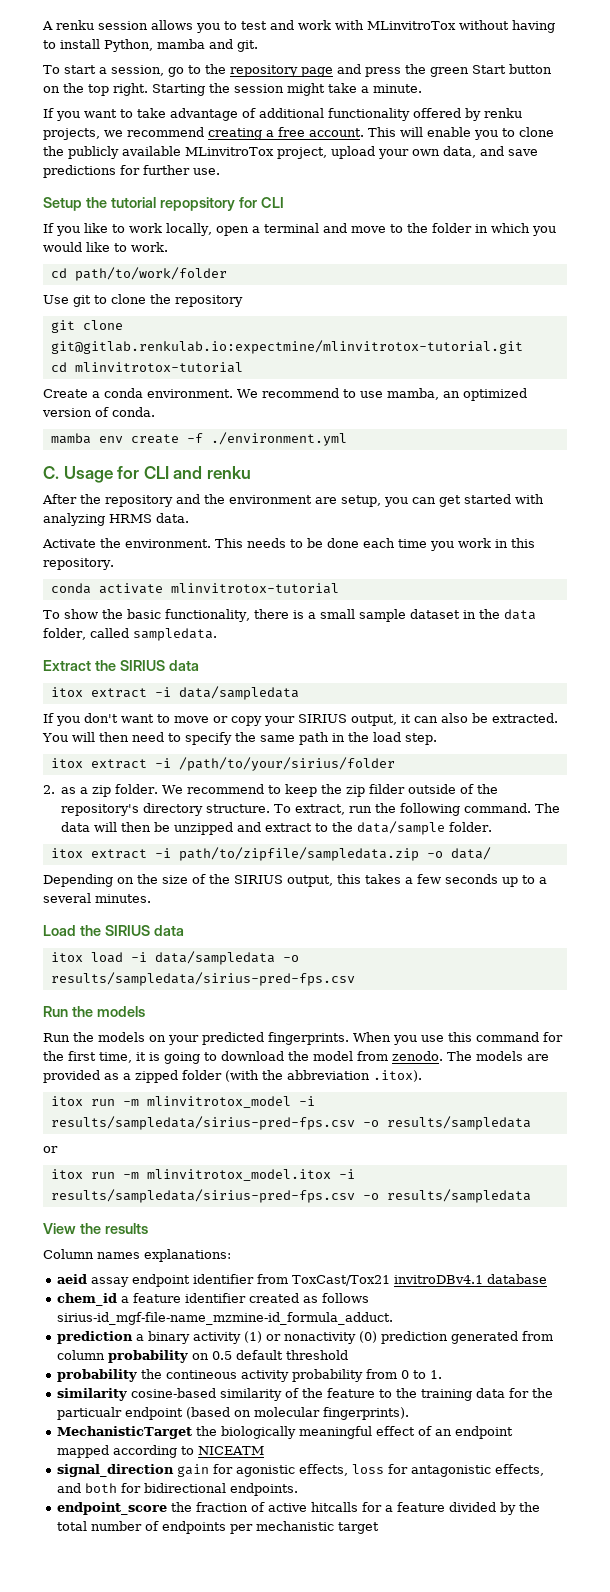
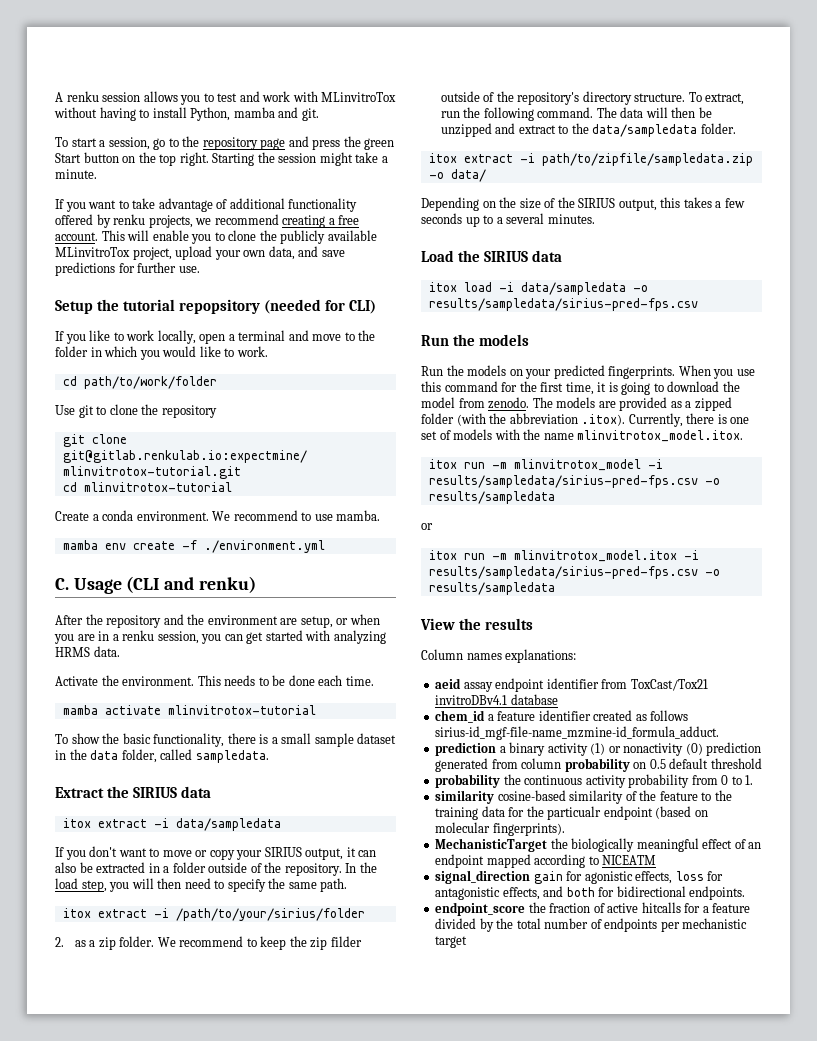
- Setup the tutorial repopsitory for CLI
+ Setup the tutorial repopsitory (needed for CLI)
- We recommend to use mamba, an optimized version of conda.
+ We recommend to use mamba.
- C. Usage for CLI and renku
+ C. Usage (CLI and renku)
- After the repository and the environment are setup, you can get started with analyzing HRMS data.
+ After the repository and the environment are setup, or when you are in a renku session, you can get started with analyzing HRMS data.
- This needs to be done each time you work in this repository.
- conda activate mlinvitrotox-tutorial
+ This needs to be done each time.
+ mamba activate mlinvitrotox-tutorial
- If you don't want to move or copy your SIRIUS output, it can also be extracted. You will then need to specify the same path in the load step.
+ If you don't want to move or copy your SIRIUS output, it can also be extracted in a folder outside of the repository. In the load step, you will then need to specify the same path.
- The data will then be unzipped and extract to the data/sample folder.
+ The data will then be unzipped and extract to the data/sampledata folder.
- The models are provided as a zipped folder (with the abbreviation .itox).
+ The models are provided as a zipped folder (with the abbreviation .itox). Currently, there is one set of models with the name mlinvitrotox_model.itox.
- probability the contineous activity probability from 0 to 1.
+ probability the continuous activity probability from 0 to 1.

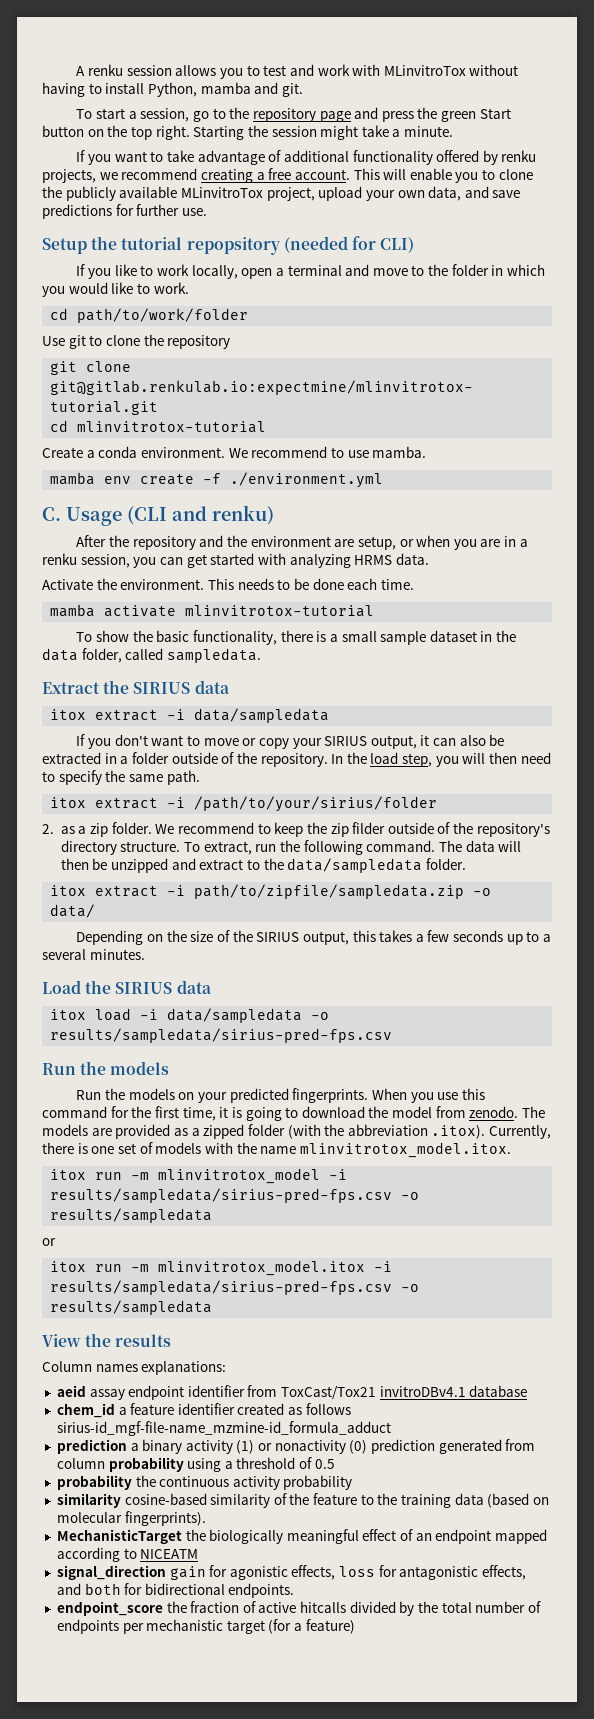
- chem_id a feature identifier created as follows sirius-id_mgf-file-name_mzmine-id_formula_adduct.
+ chem_id a feature identifier created as follows sirius-id_mgf-file-name_mzmine-id_formula_adduct
- prediction a binary activity (1) or nonactivity (0) prediction generated from column probability on 0.5 default threshold
+ prediction a binary activity (1) or nonactivity (0) prediction generated from column probability using a threshold of 0.5
- probability the continuous activity probability from 0 to 1.
+ probability the continuous activity probability
- similarity cosine-based similarity of the feature to the training data for the particualr endpoint (based on molecular fingerprints).
+ similarity cosine-based similarity of the feature to the training data (based on molecular fingerprints).
- endpoint_score the fraction of active hitcalls for a feature divided by the total number of endpoints per mechanistic target
+ endpoint_score the fraction of active hitcalls divided by the total number of endpoints per mechanistic target (for a feature)

